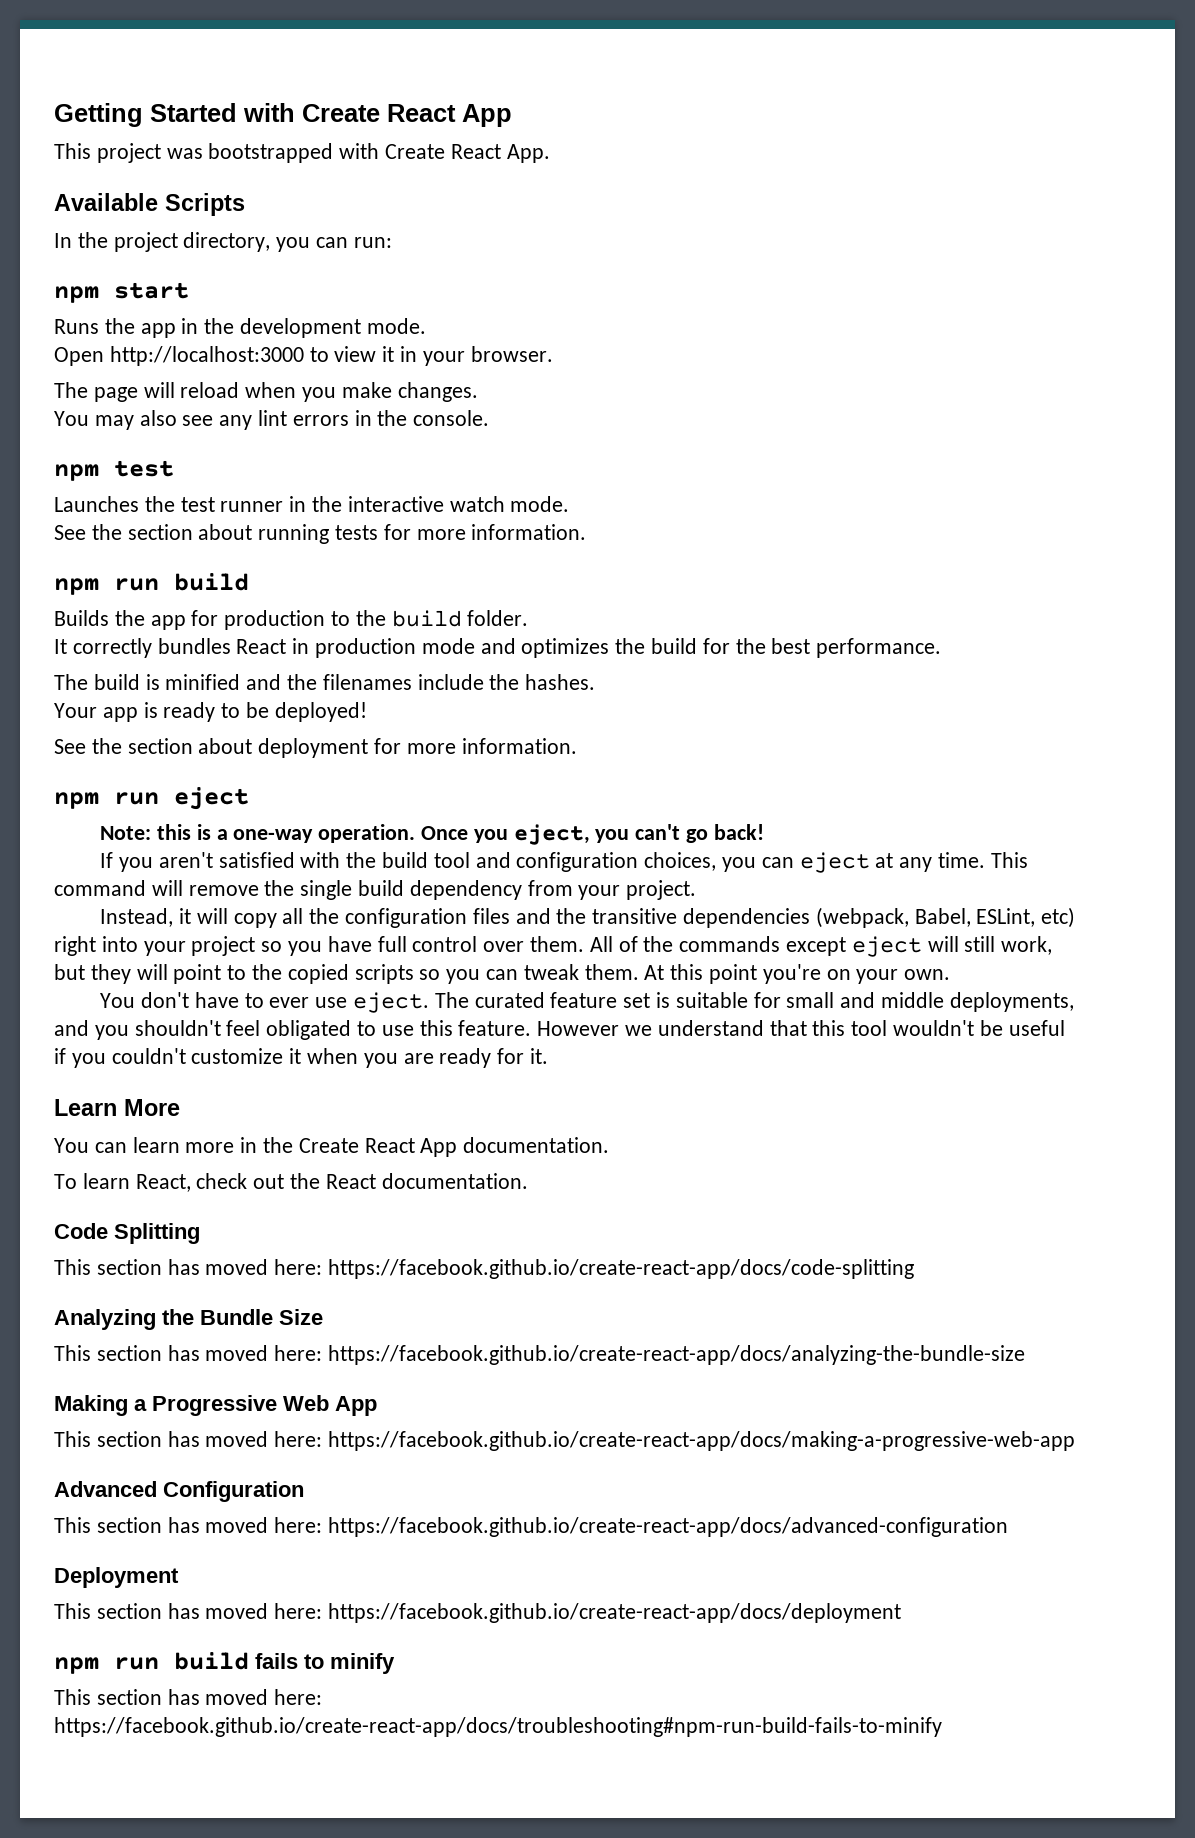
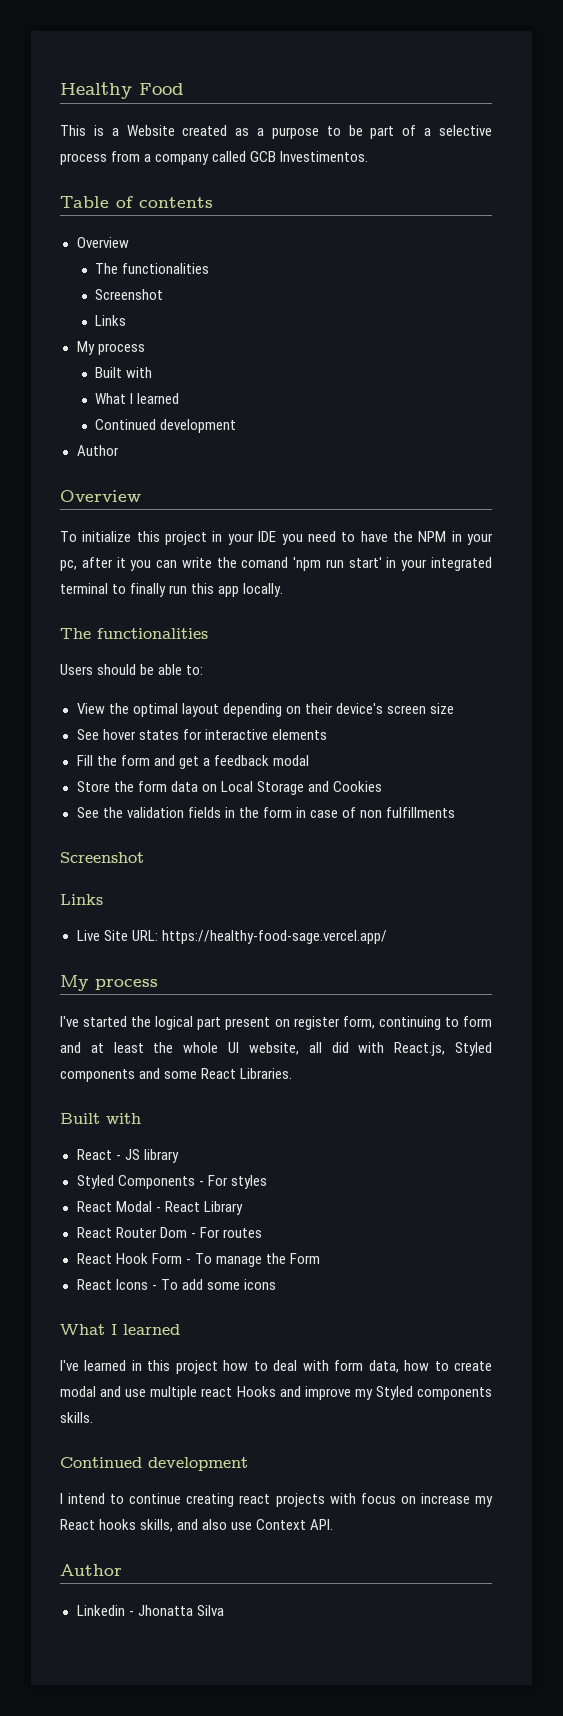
- Getting Started with Create React App
- This project was bootstrapped with Create React App.
- Available Scripts
- In the project directory, you can run:
- npm start
- Runs the app in the development mode.
- Open http://localhost:3000 to view it in your browser.
- The page will reload when you make changes.
- You may also see any lint errors in the console.
- npm test
- Launches the test runner in the interactive watch mode.
- See the section about running tests for more information.
- npm run build
- Builds the app for production to the build folder.
- It correctly bundles React in production mode and optimizes the build for the best performance.
- The build is minified and the filenames include the hashes.
- Your app is ready to be deployed!
- See the section about deployment for more information.
- npm run eject
- Note: this is a one-way operation. Once you eject, you can't go back!
- If you aren't satisfied with the build tool and configuration choices, you can eject at any time. This command will remove the single build dependency from your project.
- Instead, it will copy all the configuration files and the transitive dependencies (webpack, Babel, ESLint, etc) right into your project so you have full control over them. All of the commands except eject will still work, but they will point to the copied scripts so you can tweak them. At this point you're on your own.
- You don't have to ever use eject. The curated feature set is suitable for small and middle deployments, and you shouldn't feel obligated to use this feature. However we understand that this tool wouldn't be useful if you couldn't customize it when you are ready for it.
- Learn More
- You can learn more in the Create React App documentation.
- To learn React, check out the React documentation.
- Code Splitting
- This section has moved here: https://facebook.github.io/create-react-app/docs/code-splitting
- Analyzing the Bundle Size
- This section has moved here: https://facebook.github.io/create-react-app/docs/analyzing-the-bundle-size
- Making a Progressive Web App
- This section has moved here: https://facebook.github.io/create-react-app/docs/making-a-progressive-web-app
- Advanced Configuration
- This section has moved here: https://facebook.github.io/create-react-app/docs/advanced-configuration
- Deployment
- This section has moved here: https://facebook.github.io/create-react-app/docs/deployment
- npm run build fails to minify
- This section has moved here: https://facebook.github.io/create-react-app/docs/troubleshooting#npm-run-build-fails-to-minify
+ Healthy Food
+ This is a Website created as a purpose to be part of a selective process from a company called GCB Investimentos.
+ Table of contents
+ Overview
+ The functionalities
+ Screenshot
+ Links
+ My process
+ Built with
+ What I learned
+ Continued development
+ Author
+ Overview
+ To initialize this project in your IDE you need to have the NPM in your pc, after it you can write the comand 'npm run start' in your integrated terminal to finally run this app locally.
+ The functionalities
+ Users should be able to:
+ View the optimal layout depending on their device's screen size
+ See hover states for interactive elements
+ Fill the form and get a feedback modal
+ Store the form data on Local Storage and Cookies
+ See the validation fields in the form in case of non fulfillments
+ Screenshot
+ Links
+ Live Site URL: https://healthy-food-sage.vercel.app/
+ My process
+ I've started the logical part present on register form, continuing to form and at least the whole UI website, all did with React.js, Styled components and some React Libraries.
+ Built with
+ React - JS library
+ Styled Components - For styles
+ React Modal - React Library
+ React Router Dom - For routes
+ React Hook Form - To manage the Form
+ React Icons - To add some icons
+ What I learned
+ I've learned in this project how to deal with form data, how to create modal and use multiple react Hooks and improve my Styled components skills.
+ Continued development
+ I intend to continue creating react projects with focus on increase my React hooks skills, and also use Context API.
+ Author
+ Linkedin - Jhonatta Silva

